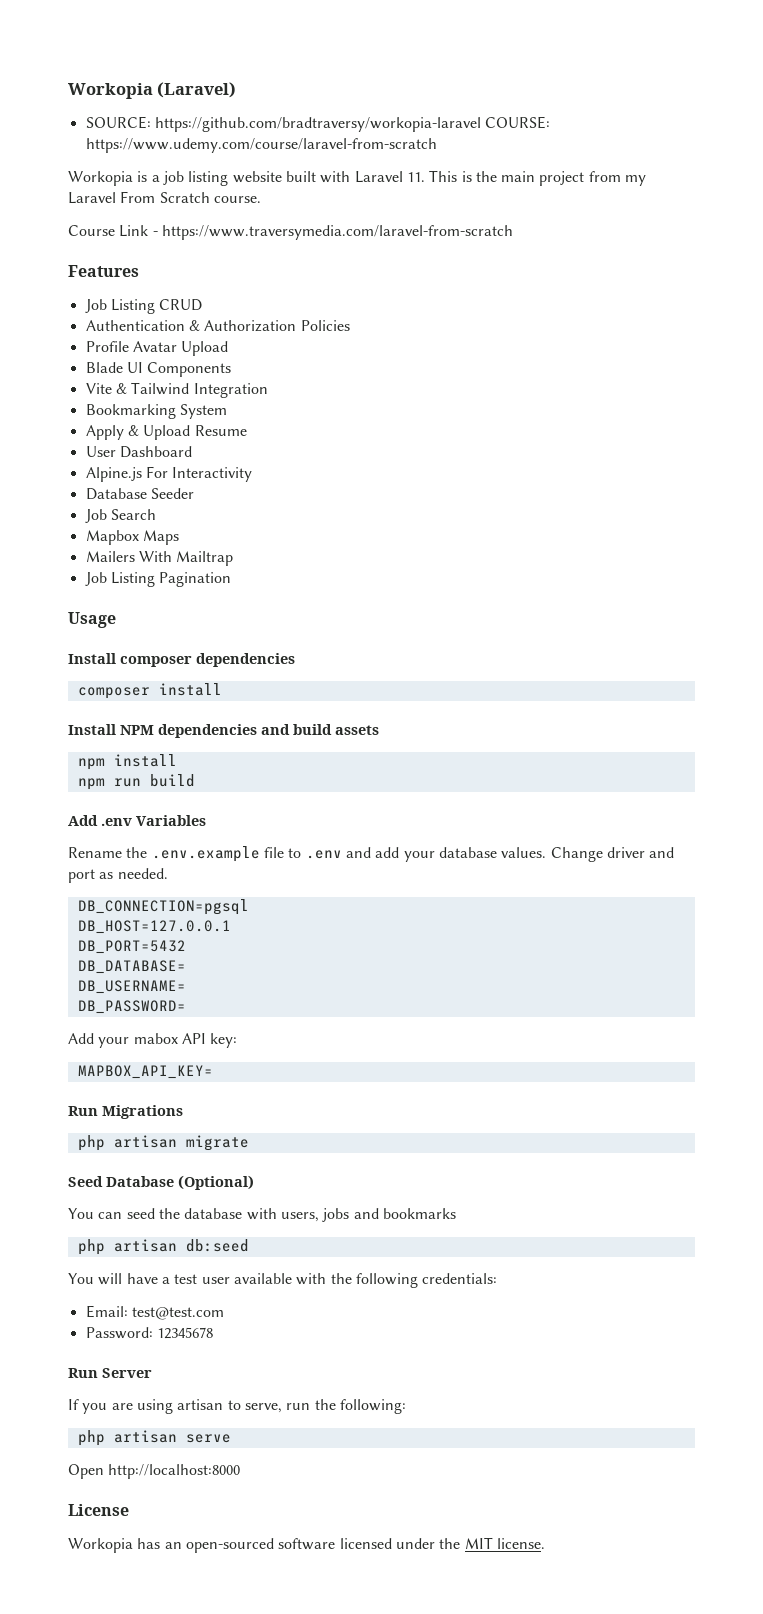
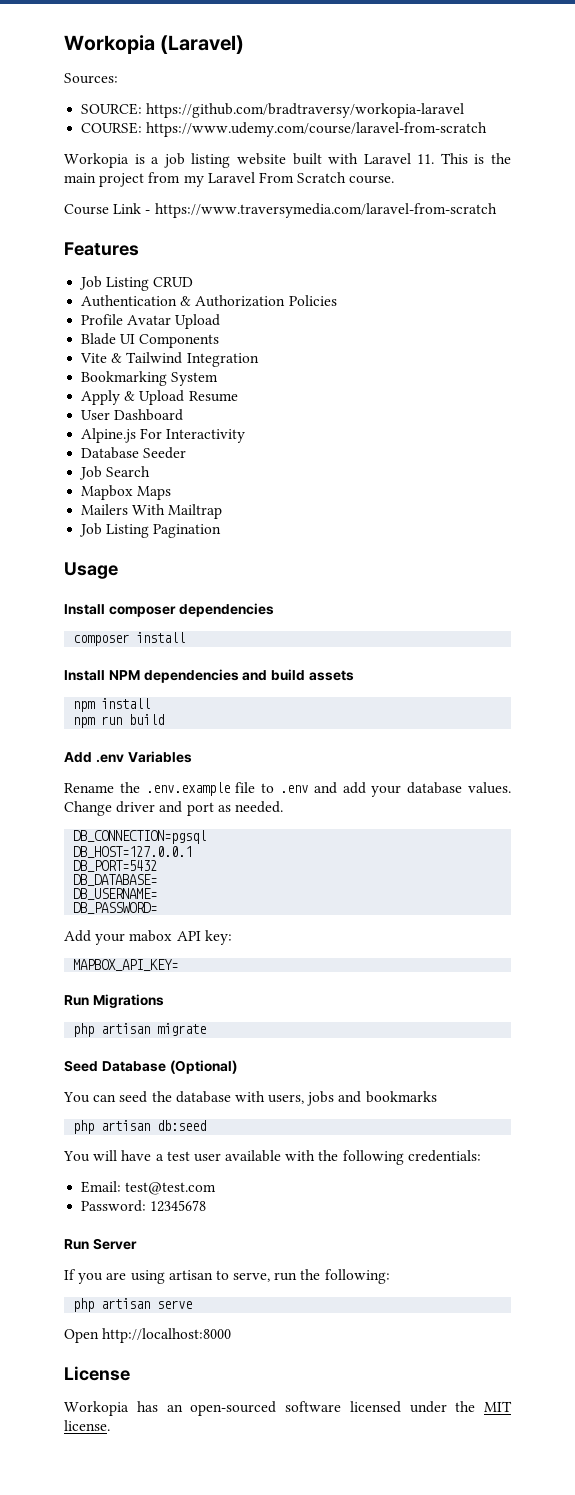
+ Sources:
- SOURCE: https://github.com/bradtraversy/workopia-laravel COURSE: https://www.udemy.com/course/laravel-from-scratch
+ SOURCE: https://github.com/bradtraversy/workopia-laravel
+ COURSE: https://www.udemy.com/course/laravel-from-scratch

